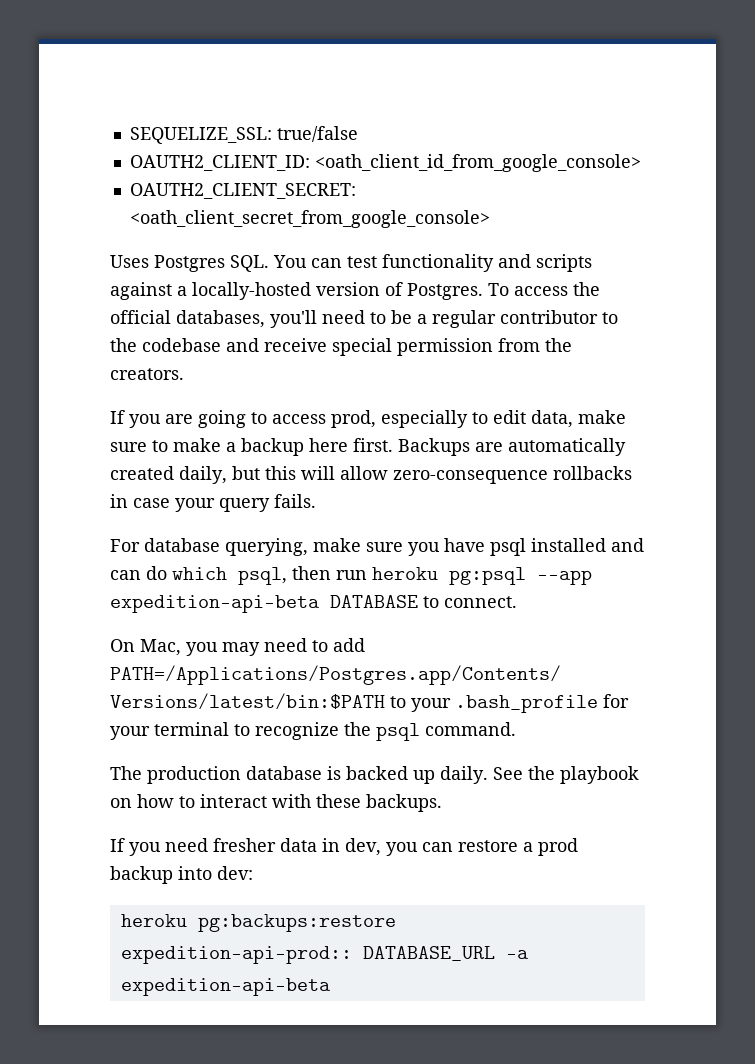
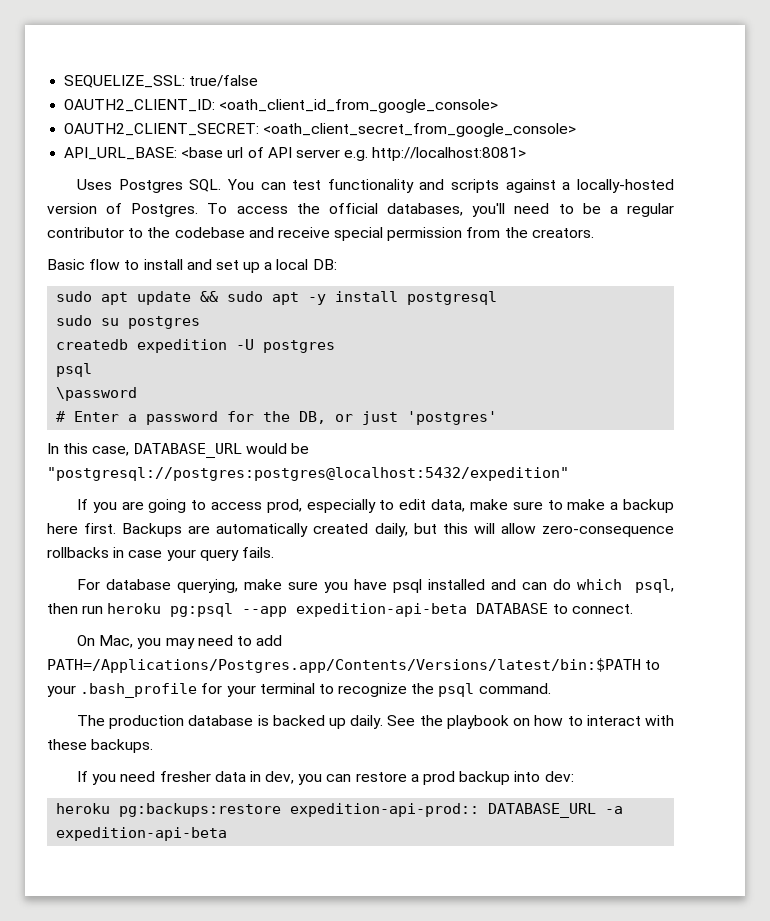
+ API_URL_BASE: <base url of API server e.g. http://localhost:8081>
+ Basic flow to install and set up a local DB:
+ sudo apt update && sudo apt -y install postgresql
+ sudo su postgres
+ createdb expedition -U postgres
+ psql
+ \password
+ # Enter a password for the DB, or just 'postgres'
+ In this case, DATABASE_URL would be "postgresql://postgres:postgres@localhost:5432/expedition"

